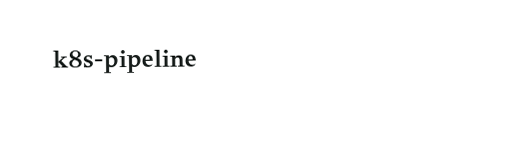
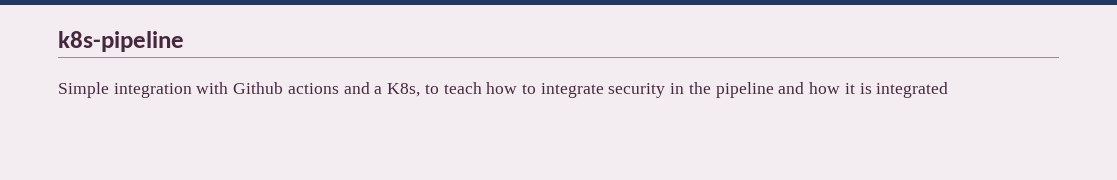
+ Simple integration with Github actions and a K8s, to teach how to integrate security in the pipeline and how it is integrated

